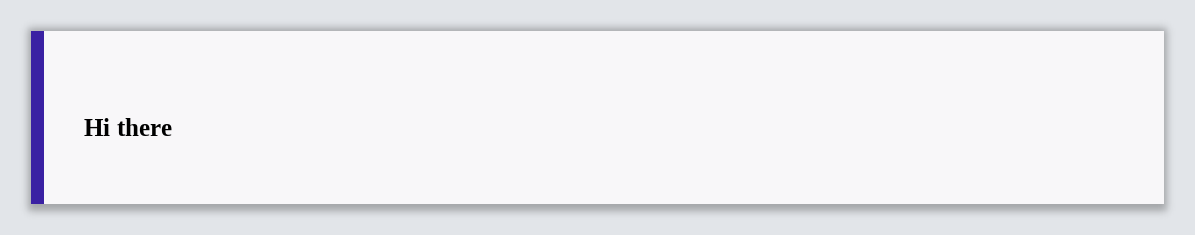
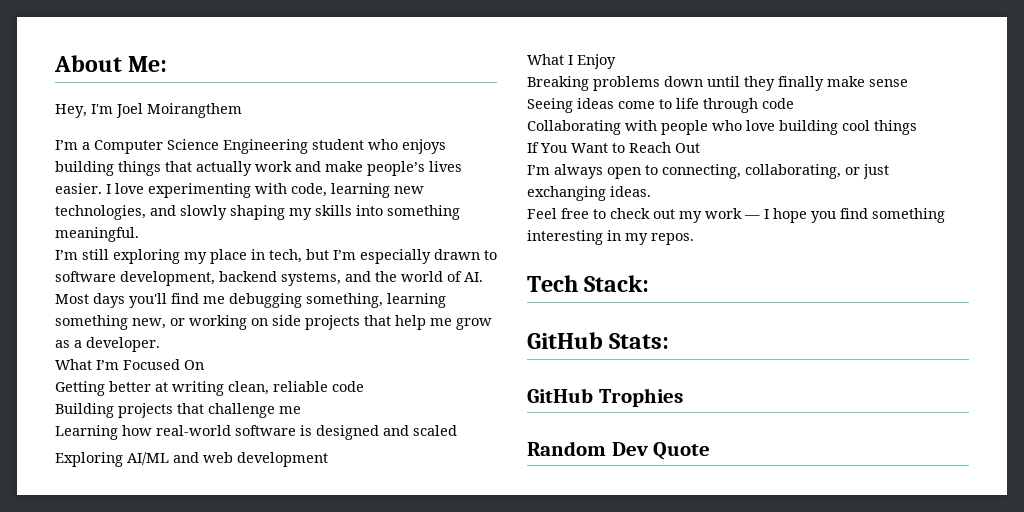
- Hi there
+ About Me:
+ Hey, I'm Joel Moirangthem
+ I’m a Computer Science Engineering student who enjoys building things that actually work and make people’s lives easier. I love experimenting with code, learning new technologies, and slowly shaping my skills into something meaningful.
+ I’m still exploring my place in tech, but I’m especially drawn to software development, backend systems, and the world of AI. Most days you'll find me debugging something, learning something new, or working on side projects that help me grow as a developer.
+ What I’m Focused On
+ Getting better at writing clean, reliable code
+ Building projects that challenge me
+ Learning how real-world software is designed and scaled
+ Exploring AI/ML and web development
+ What I Enjoy
+ Breaking problems down until they finally make sense
+ Seeing ideas come to life through code
+ Collaborating with people who love building cool things
+ If You Want to Reach Out
+ I’m always open to connecting, collaborating, or just exchanging ideas.
+ Feel free to check out my work — I hope you find something interesting in my repos.
+ Tech Stack:
+ GitHub Stats:
+ GitHub Trophies
+ Random Dev Quote

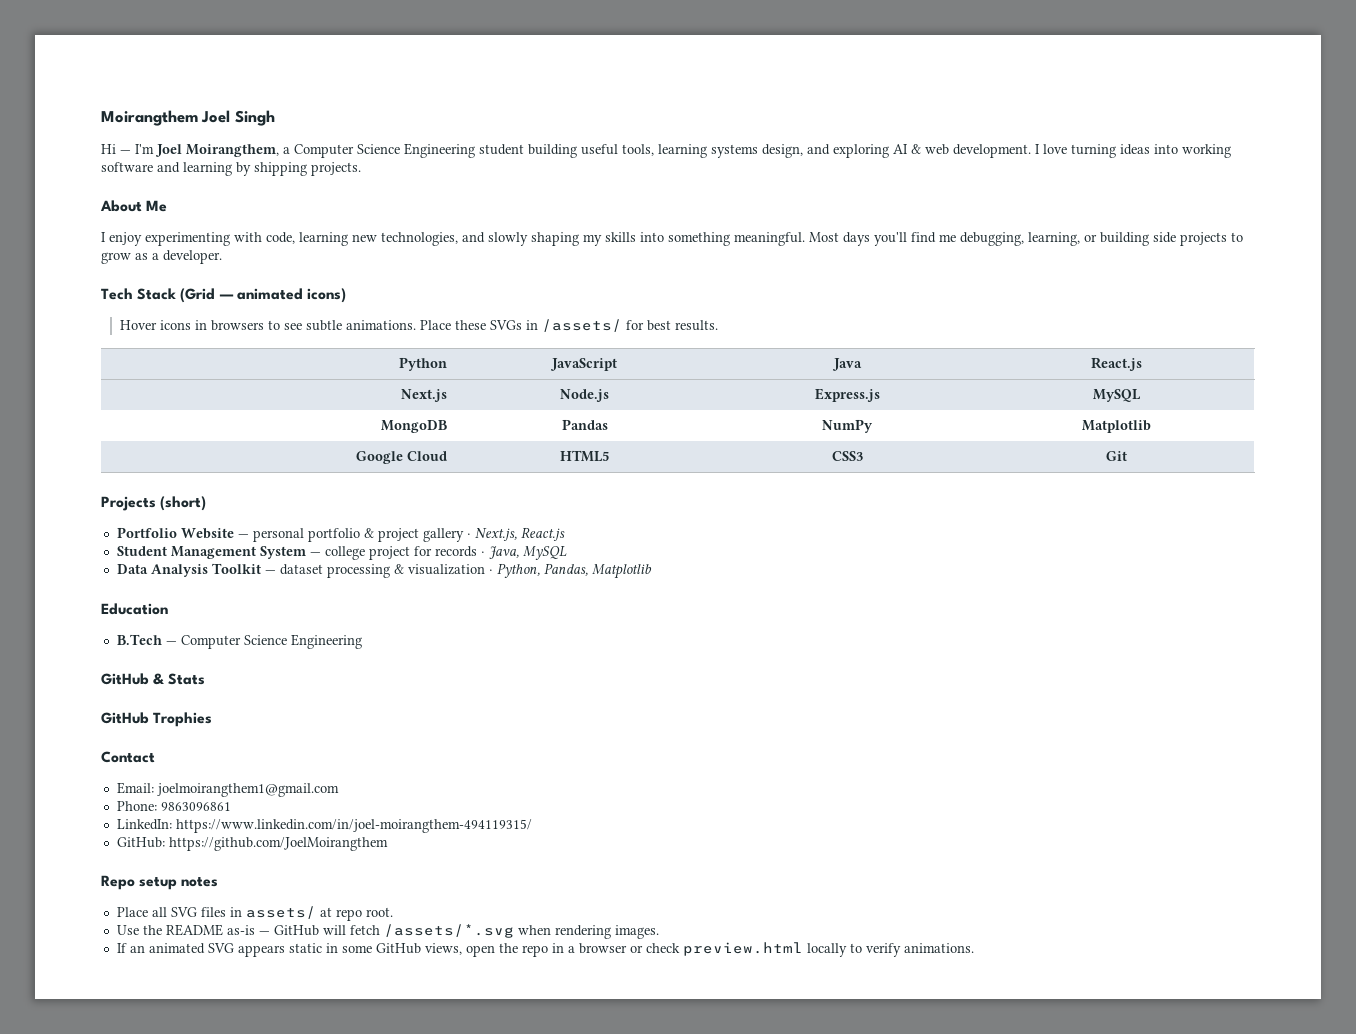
- About Me:
- Hey, I'm Joel Moirangthem
- I’m a Computer Science Engineering student who enjoys building things that actually work and make people’s lives easier. I love experimenting with code, learning new technologies, and slowly shaping my skills into something meaningful.
- I’m still exploring my place in tech, but I’m especially drawn to software development, backend systems, and the world of AI. Most days you'll find me debugging something, learning something new, or working on side projects that help me grow as a developer.
- What I’m Focused On
- Getting better at writing clean, reliable code
- Building projects that challenge me
- Learning how real-world software is designed and scaled
- Exploring AI/ML and web development
- What I Enjoy
- Breaking problems down until they finally make sense
- Seeing ideas come to life through code
- Collaborating with people who love building cool things
- If You Want to Reach Out
- I’m always open to connecting, collaborating, or just exchanging ideas.
- Feel free to check out my work — I hope you find something interesting in my repos.
- Tech Stack:
- GitHub Stats:
+ Moirangthem Joel Singh
+ Hi — I'm Joel Moirangthem, a Computer Science Engineering student building useful tools, learning systems design, and exploring AI & web development. I love turning ideas into working software and learning by shipping projects.
+ About Me
+ I enjoy experimenting with code, learning new technologies, and slowly shaping my skills into something meaningful. Most days you'll find me debugging, learning, or building side projects to grow as a developer.
+ Tech Stack (Grid — animated icons)
+ Hover icons in browsers to see subtle animations. Place these SVGs in /assets/ for best results.
+ Python | JavaScript | Java | React.js
+ Next.js | Node.js | Express.js | MySQL
+ MongoDB | Pandas | NumPy | Matplotlib
+ Google Cloud | HTML5 | CSS3 | Git
+ Projects (short)
+ Portfolio Website — personal portfolio & project gallery · Next.js, React.js
+ Student Management System — college project for records · Java, MySQL
+ Data Analysis Toolkit — dataset processing & visualization · Python, Pandas, Matplotlib
+ Education
+ B.Tech — Computer Science Engineering
+ GitHub & Stats
- Random Dev Quote
+ Contact
+ Email: joelmoirangthem1@gmail.com
+ Phone: 9863096861
+ LinkedIn: https://www.linkedin.com/in/joel-moirangthem-494119315/
+ GitHub: https://github.com/JoelMoirangthem
+ Repo setup notes
+ Place all SVG files in assets/ at repo root.
+ Use the README as-is — GitHub will fetch /assets/*.svg when rendering images.
+ If an animated SVG appears static in some GitHub views, open the repo in a browser or check preview.html locally to verify animations.

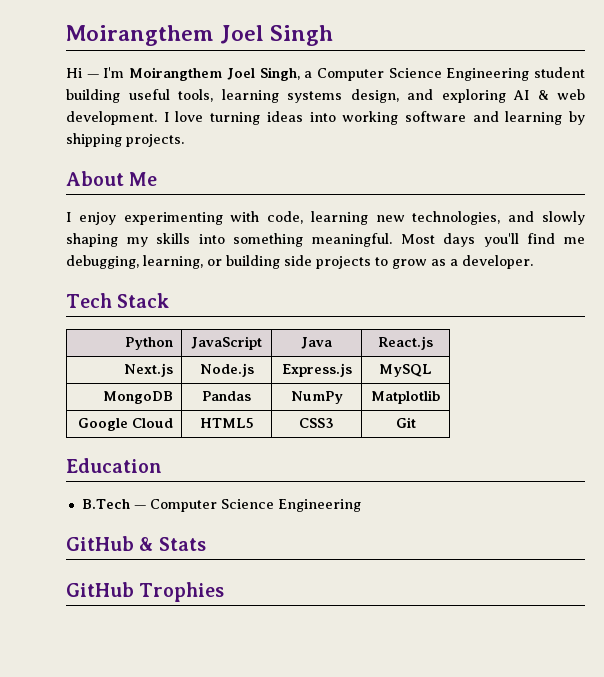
- Hi — I'm Joel Moirangthem, a Computer Science Engineering student building useful tools, learning systems design, and exploring AI & web development.
+ Hi — I'm Moirangthem Joel Singh, a Computer Science Engineering student building useful tools, learning systems design, and exploring AI & web development.
- Tech Stack (Grid — animated icons)
- Hover icons in browsers to see subtle animations. Place these SVGs in /assets/ for best results.
+ Tech Stack
- Projects (short)
- Portfolio Website — personal portfolio & project gallery · Next.js, React.js
- Student Management System — college project for records · Java, MySQL
- Data Analysis Toolkit — dataset processing & visualization · Python, Pandas, Matplotlib
- Contact
- Email: joelmoirangthem1@gmail.com
- Phone: 9863096861
- LinkedIn: https://www.linkedin.com/in/joel-moirangthem-494119315/
- GitHub: https://github.com/JoelMoirangthem
- Repo setup notes
- Place all SVG files in assets/ at repo root.
- Use the README as-is — GitHub will fetch /assets/*.svg when rendering images.
- If an animated SVG appears static in some GitHub views, open the repo in a browser or check preview.html locally to verify animations.

